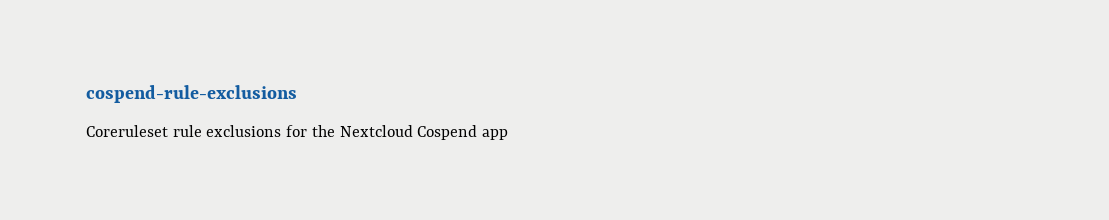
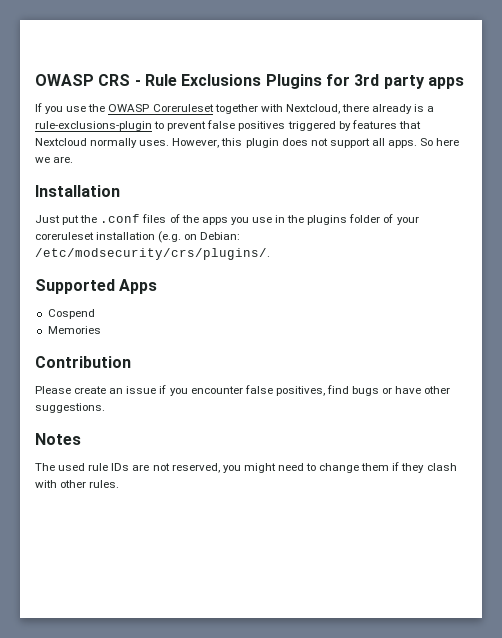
- cospend-rule-exclusions
- Coreruleset rule exclusions for the Nextcloud Cospend app
+ OWASP CRS - Rule Exclusions Plugins for 3rd party apps
+ If you use the OWASP Coreruleset together with Nextcloud, there already is a rule-exclusions-plugin to prevent false positives triggered by features that Nextcloud normally uses. However, this plugin does not support all apps. So here we are.
+ Installation
+ Just put the .conf files of the apps you use in the plugins folder of your coreruleset installation (e.g. on Debian: /etc/modsecurity/crs/plugins/.
+ Supported Apps
+ Cospend
+ Memories
+ Contribution
+ Please create an issue if you encounter false positives, find bugs or have other suggestions.
+ Notes
+ The used rule IDs are not reserved, you might need to change them if they clash with other rules.

